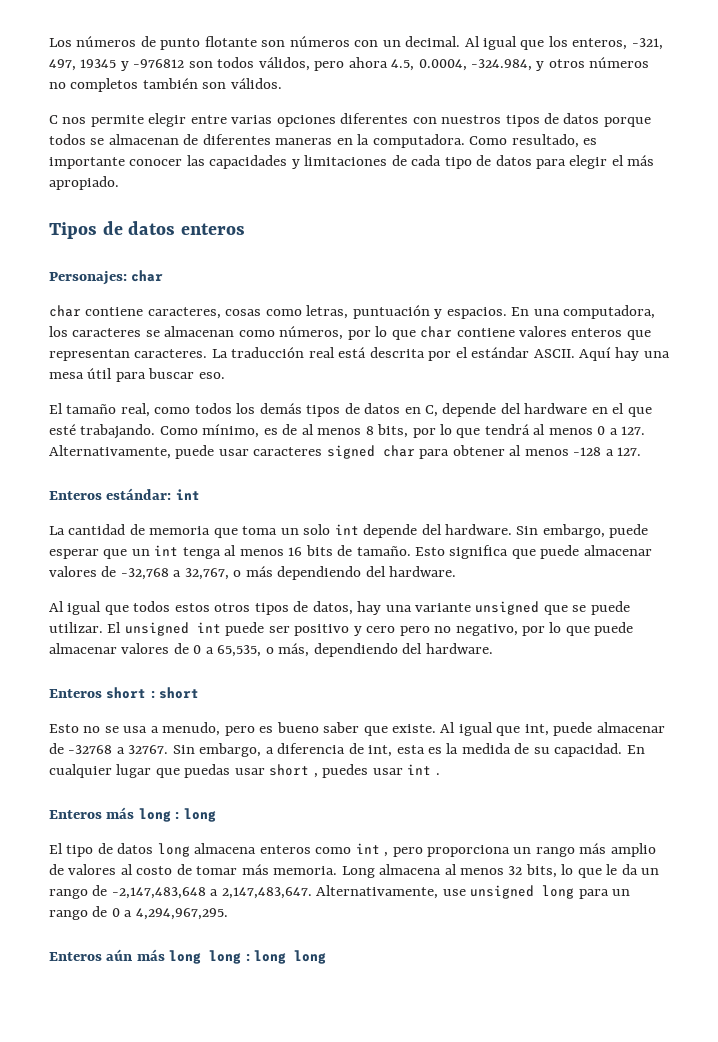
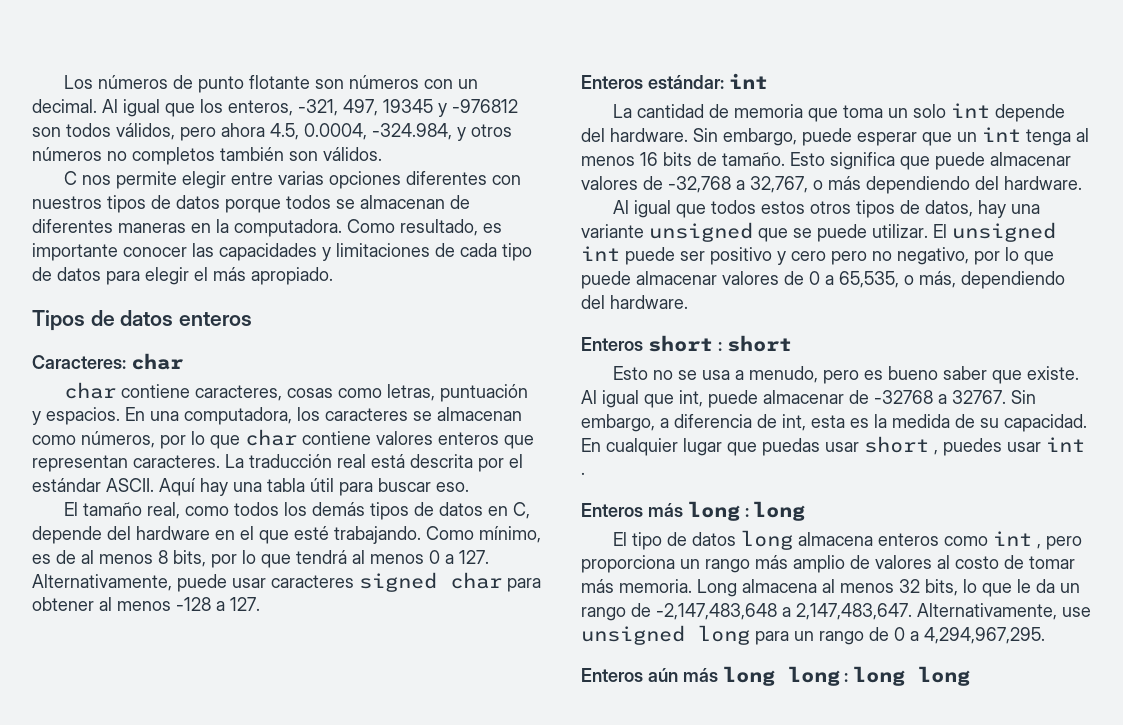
- Personajes: char
+ Caracteres: char
- Aquí hay una mesa útil para buscar eso.
+ Aquí hay una tabla útil para buscar eso.

